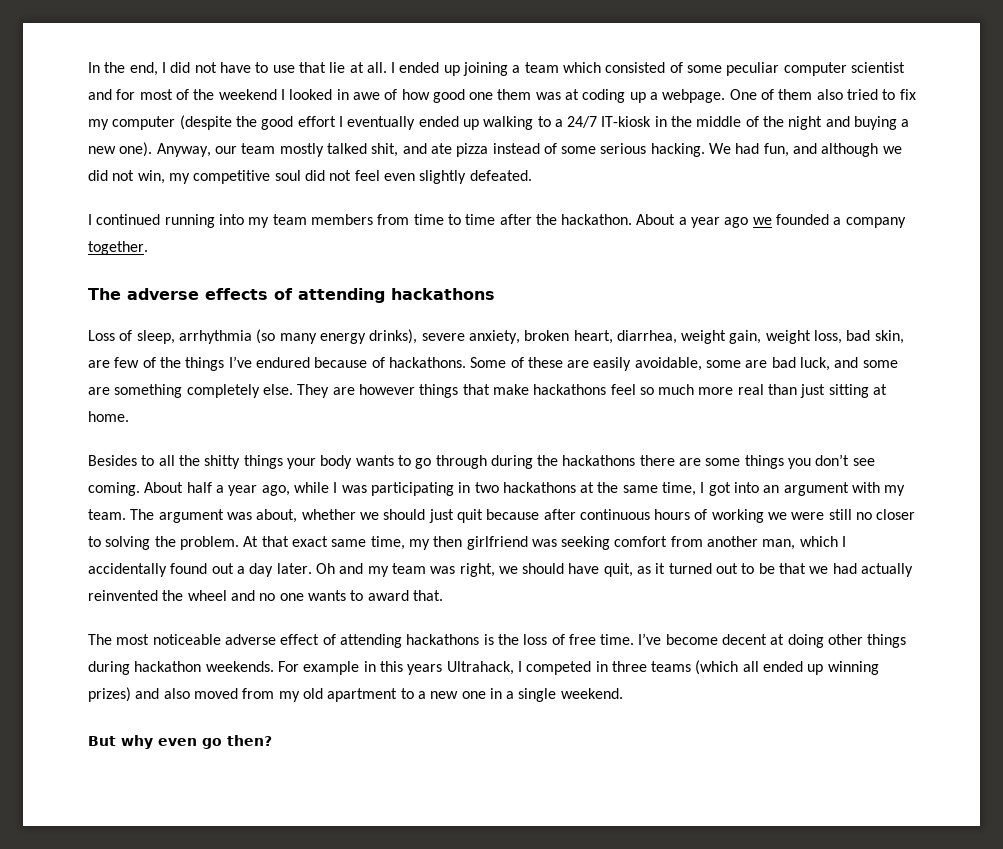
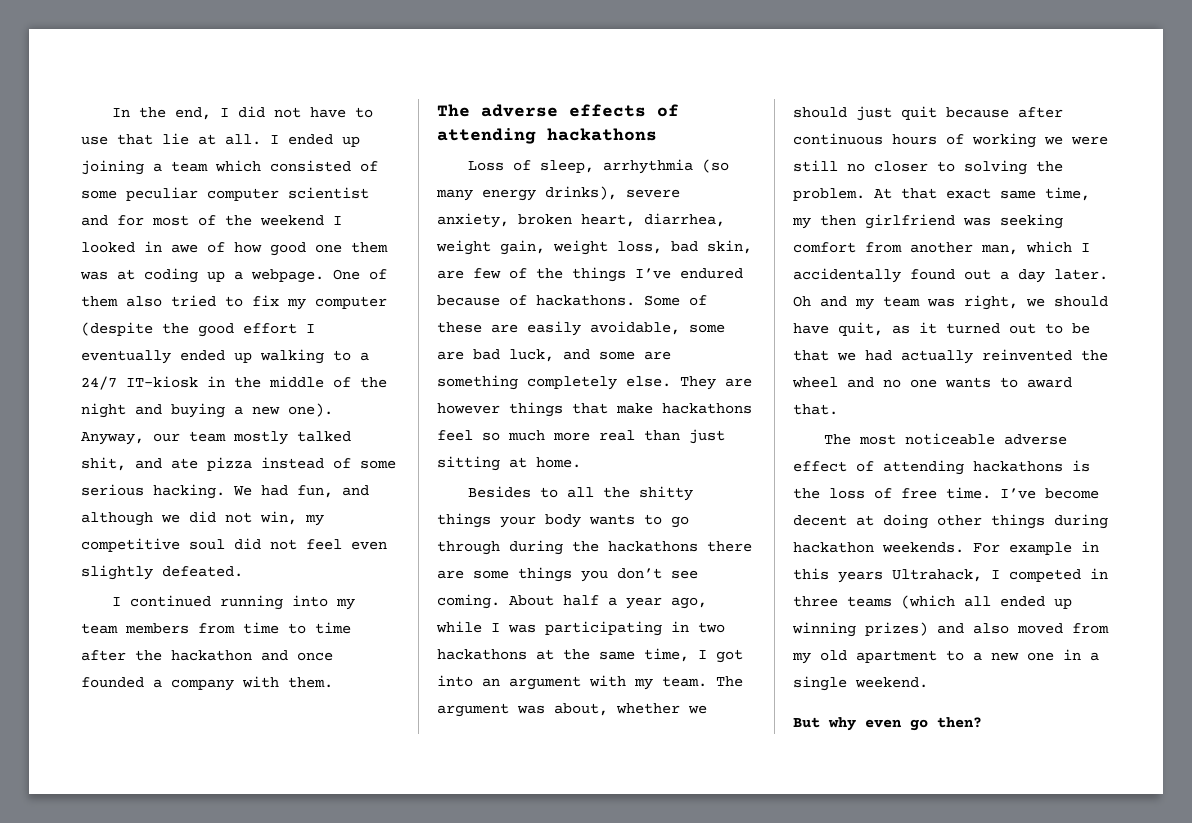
- I continued running into my team members from time to time after the hackathon. About a year ago we founded a company together.
+ I continued running into my team members from time to time after the hackathon and once founded a company with them.

